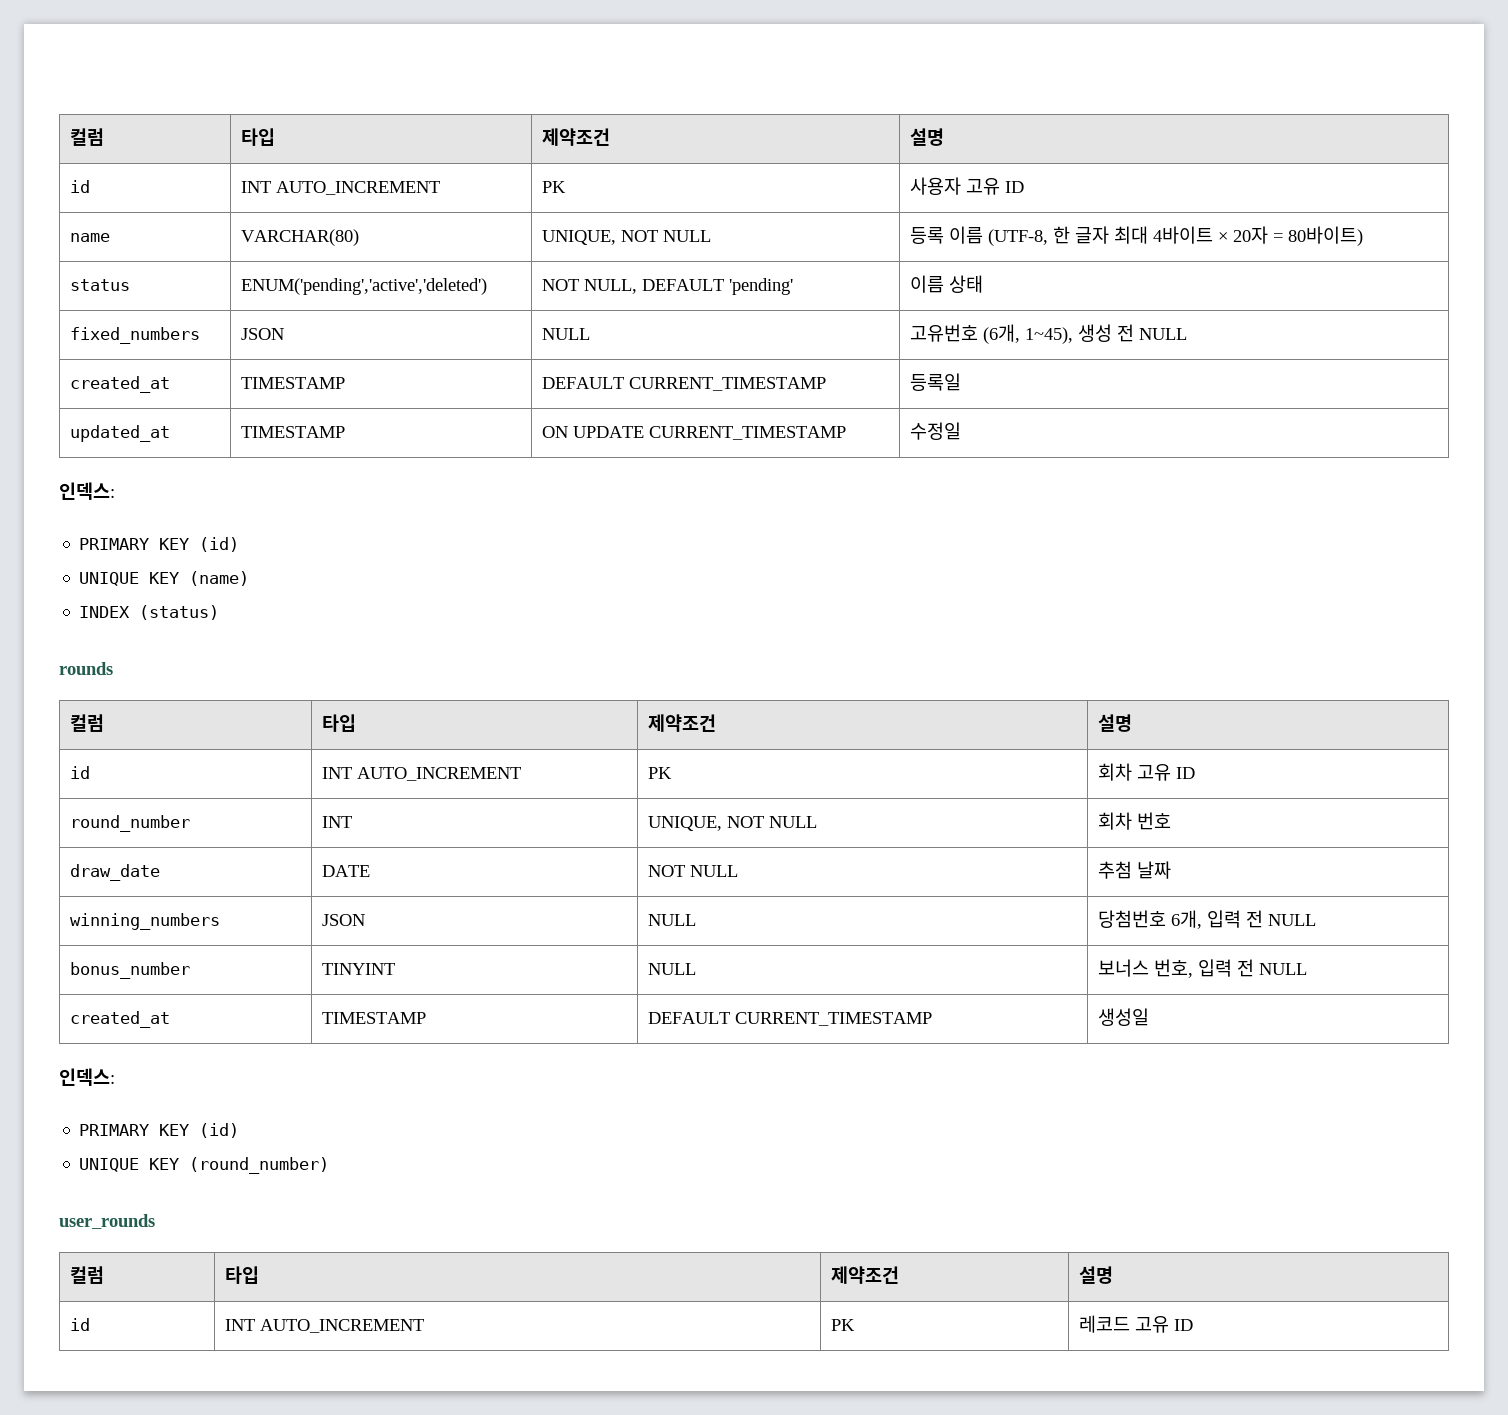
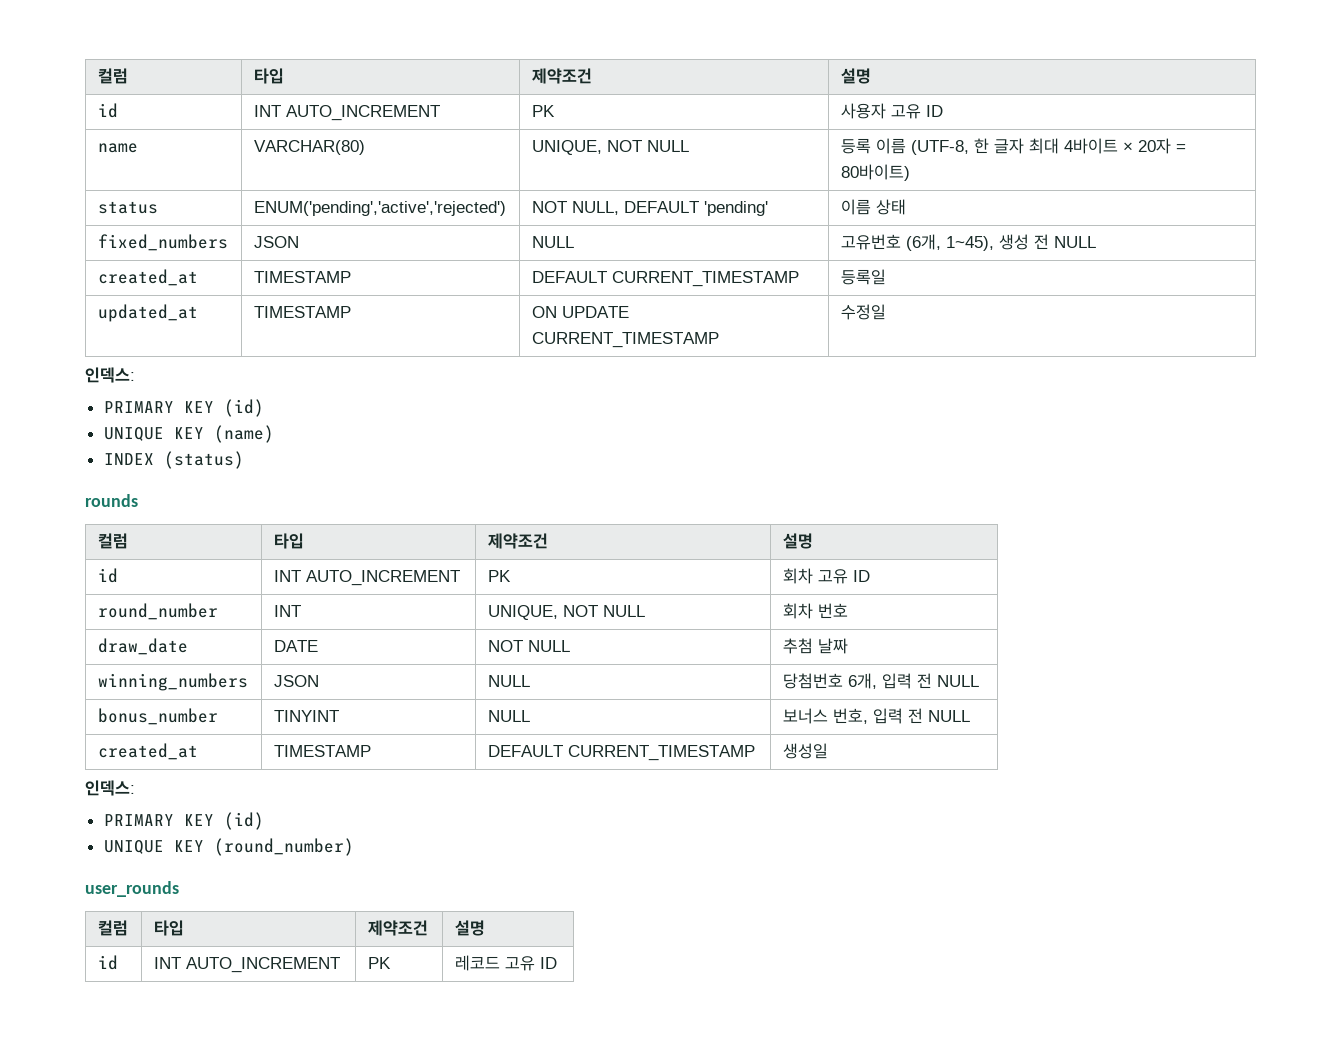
- status | ENUM('pending','active','deleted') | NOT NULL, DEFAULT 'pending' | 이름 상태
+ status | ENUM('pending','active','rejected') | NOT NULL, DEFAULT 'pending' | 이름 상태

